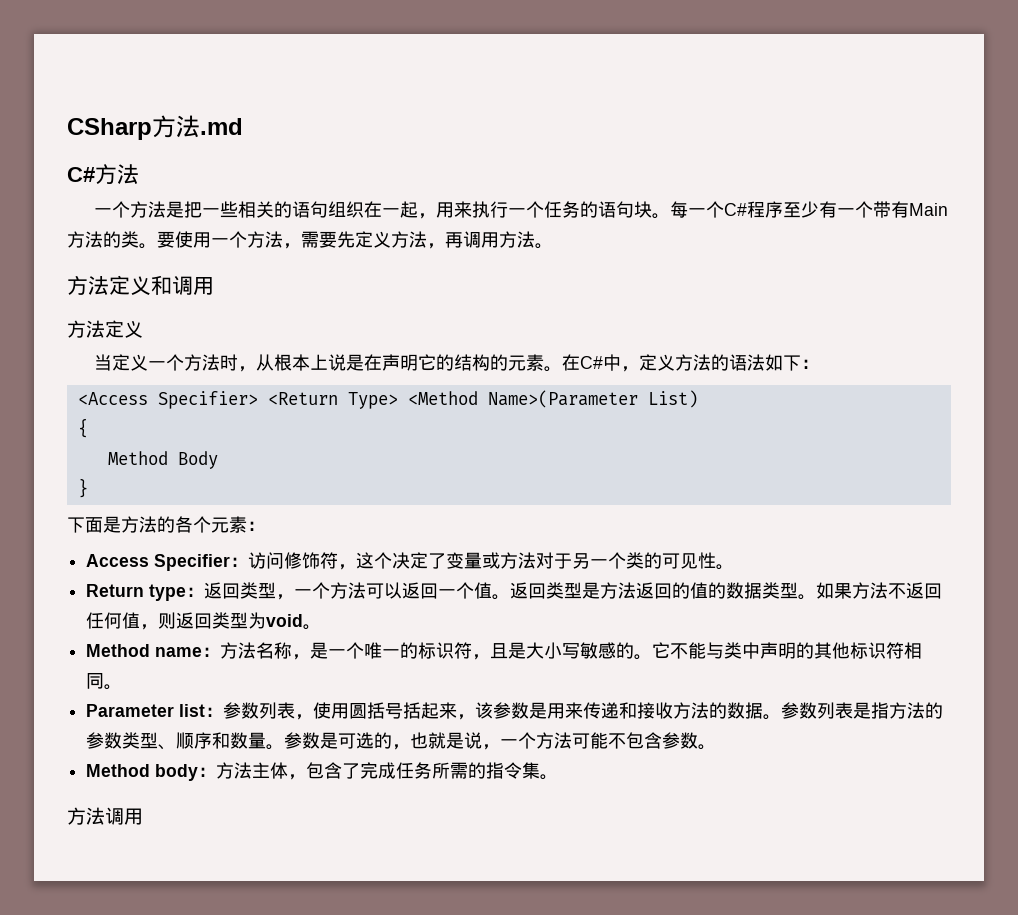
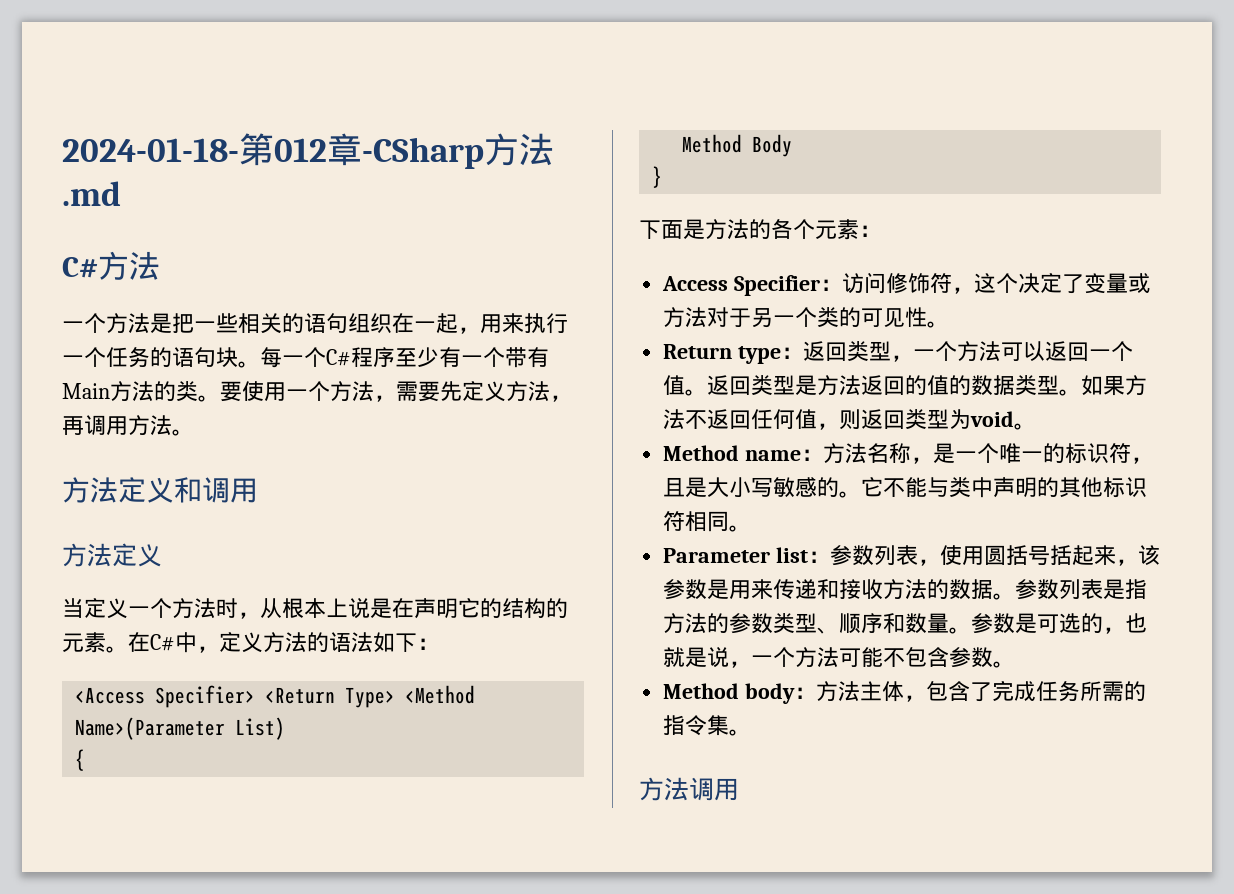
- CSharp方法.md
+ 2024-01-18-第012章-CSharp方法.md

